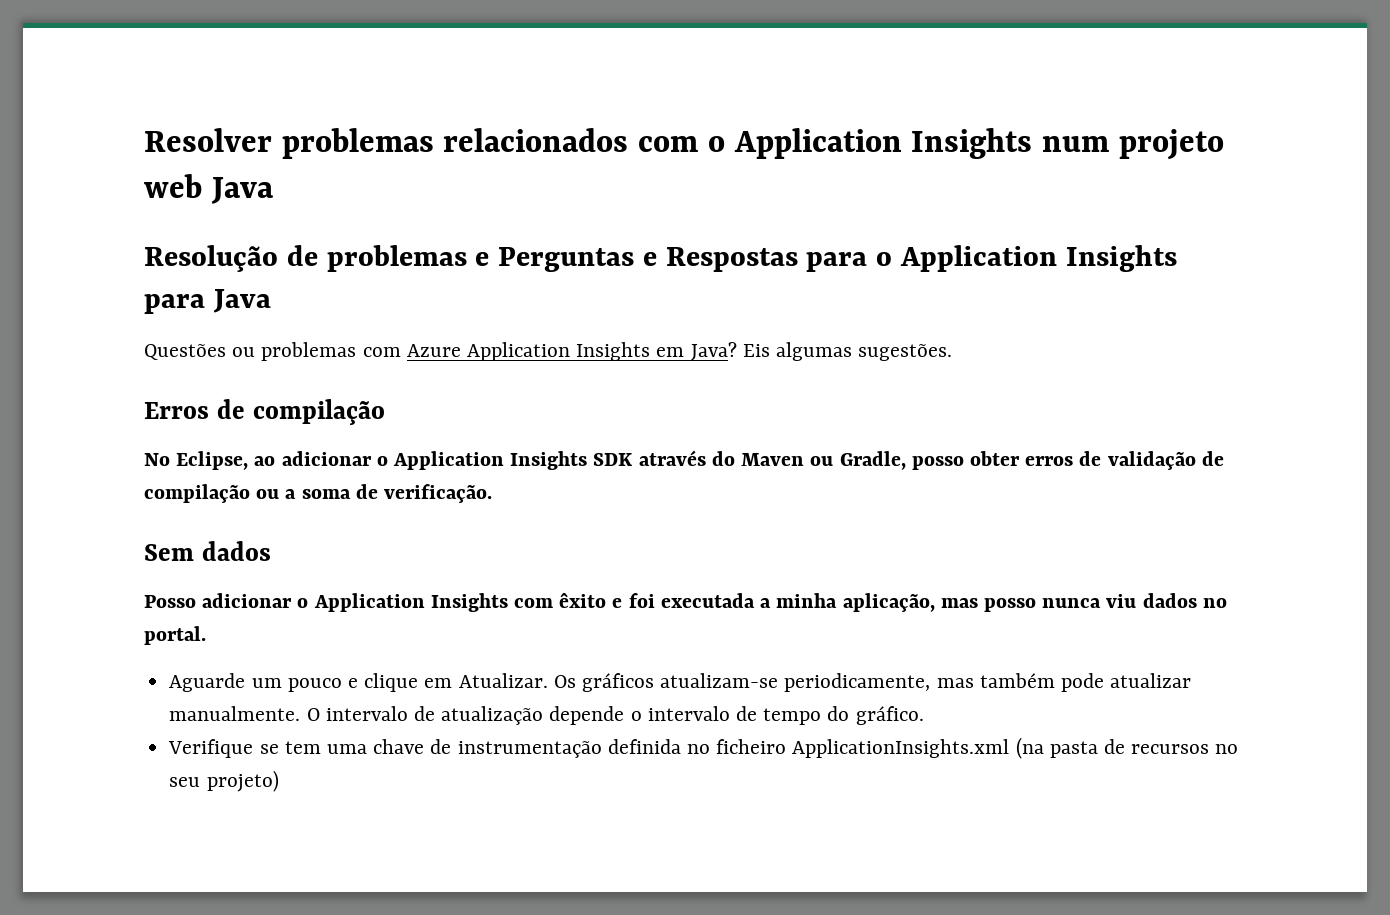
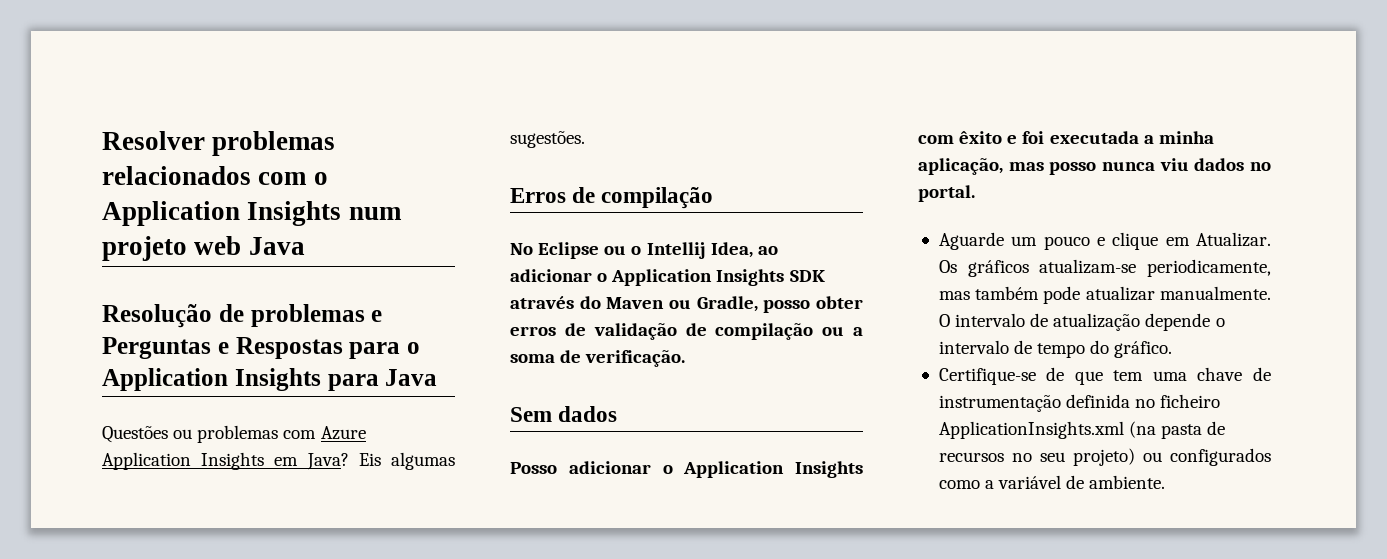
- No Eclipse, ao adicionar o Application Insights SDK através do Maven ou Gradle, posso obter erros de validação de compilação ou a soma de verificação.
+ No Eclipse ou o Intellij Idea, ao adicionar o Application Insights SDK através do Maven ou Gradle, posso obter erros de validação de compilação ou a soma de verificação.
- Verifique se tem uma chave de instrumentação definida no ficheiro ApplicationInsights.xml (na pasta de recursos no seu projeto)
+ Certifique-se de que tem uma chave de instrumentação definida no ficheiro ApplicationInsights.xml (na pasta de recursos no seu projeto) ou configurados como a variável de ambiente.

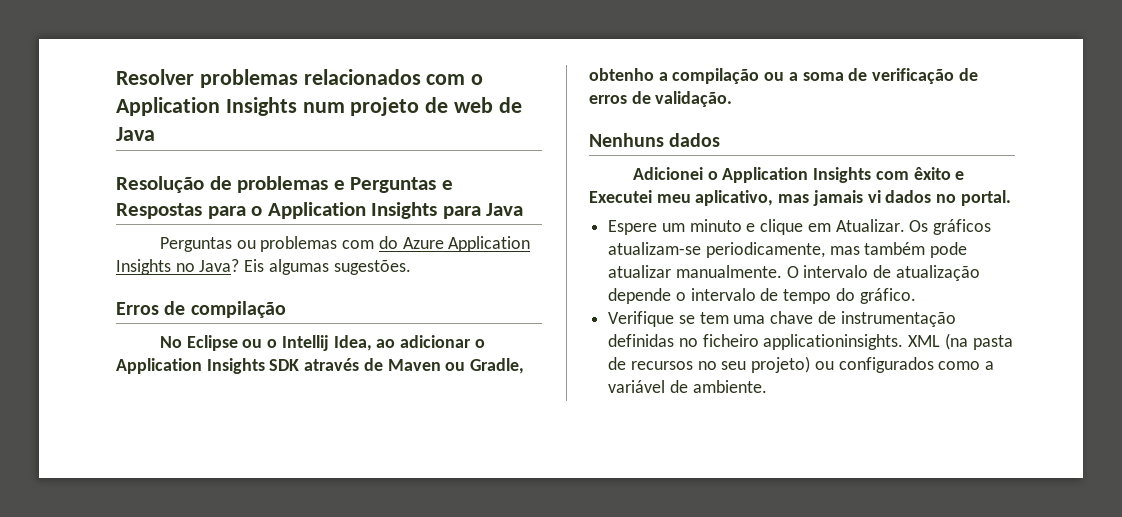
- Resolver problemas relacionados com o Application Insights num projeto web Java
+ Resolver problemas relacionados com o Application Insights num projeto de web de Java
- Questões ou problemas com Azure Application Insights em Java?
+ Perguntas ou problemas com do Azure Application Insights no Java?
- No Eclipse ou o Intellij Idea, ao adicionar o Application Insights SDK através do Maven ou Gradle, posso obter erros de validação de compilação ou a soma de verificação.
- Sem dados
+ No Eclipse ou o Intellij Idea, ao adicionar o Application Insights SDK através de Maven ou Gradle, obtenho a compilação ou a soma de verificação de erros de validação.
+ Nenhuns dados
- Posso adicionar o Application Insights com êxito e foi executada a minha aplicação, mas posso nunca viu dados no portal.
+ Adicionei o Application Insights com êxito e Executei meu aplicativo, mas jamais vi dados no portal.
- Aguarde um pouco e clique em Atualizar.
+ Espere um minuto e clique em Atualizar.
- Certifique-se de que tem uma chave de instrumentação definida no ficheiro ApplicationInsights.xml (na pasta de recursos no seu projeto) ou configurados como a variável de ambiente.
+ Verifique se tem uma chave de instrumentação definidas no ficheiro applicationinsights. XML (na pasta de recursos no seu projeto) ou configurados como a variável de ambiente.

